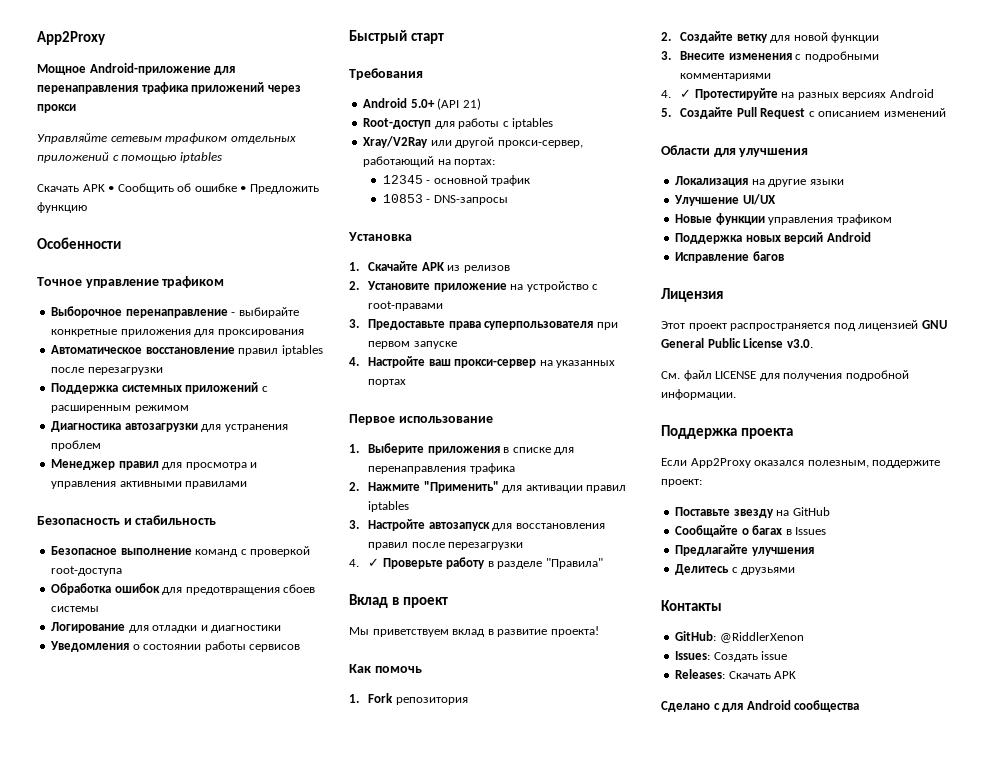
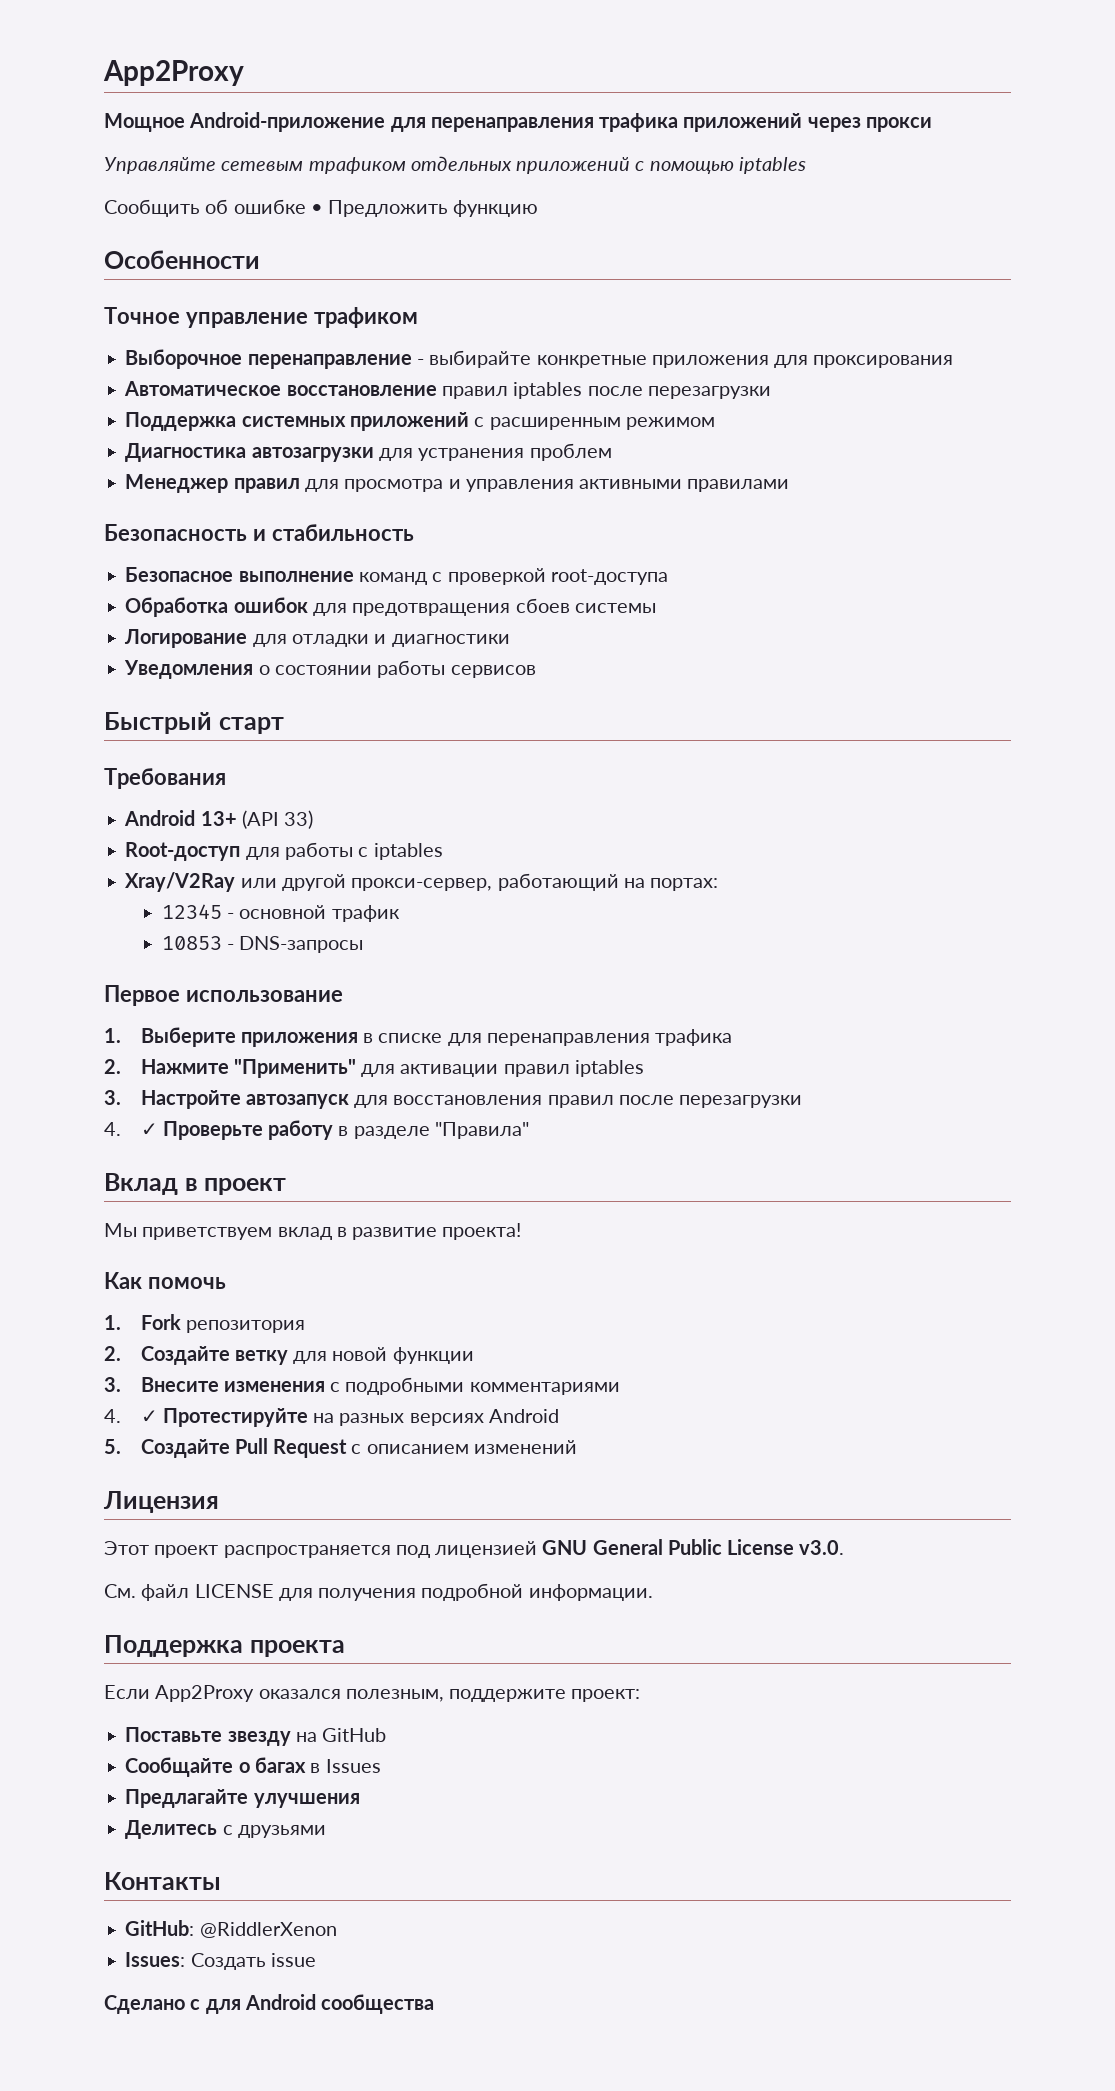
- Скачать APK • Сообщить об ошибке • Предложить функцию
+ Сообщить об ошибке • Предложить функцию
- Android 5.0+ (API 21)
+ Android 13+ (API 33)
- Установка
- 1. Скачайте APK из релизов
- 2. Установите приложение на устройство с root-правами
- 3. Предоставьте права суперпользователя при первом запуске
- 4. Настройте ваш прокси-сервер на указанных портах
- Области для улучшения
- Локализация на другие языки
- Улучшение UI/UX
- Новые функции управления трафиком
- Поддержка новых версий Android
- Исправление багов
- Releases: Скачать APK

